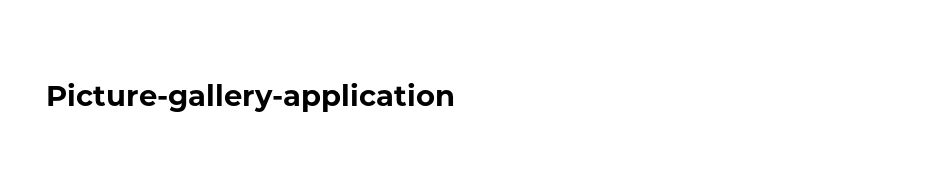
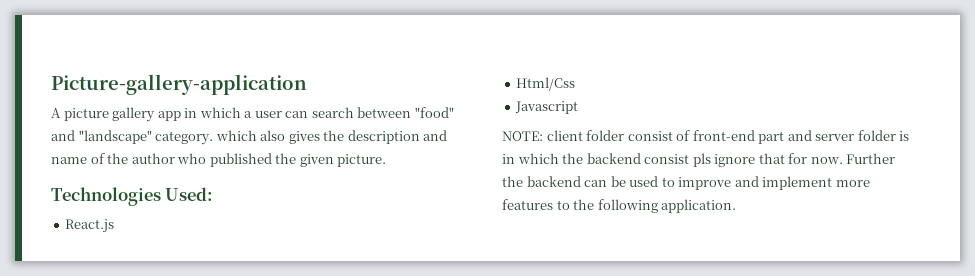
+ A picture gallery app in which a user can search between "food" and "landscape" category. which also gives the description and name of the author who published the given picture.
+ Technologies Used:
+ React.js
+ Html/Css
+ Javascript
+ NOTE: client folder consist of front-end part and server folder is in which the backend consist pls ignore that for now. Further the backend can be used to improve and implement more features to the following application.

